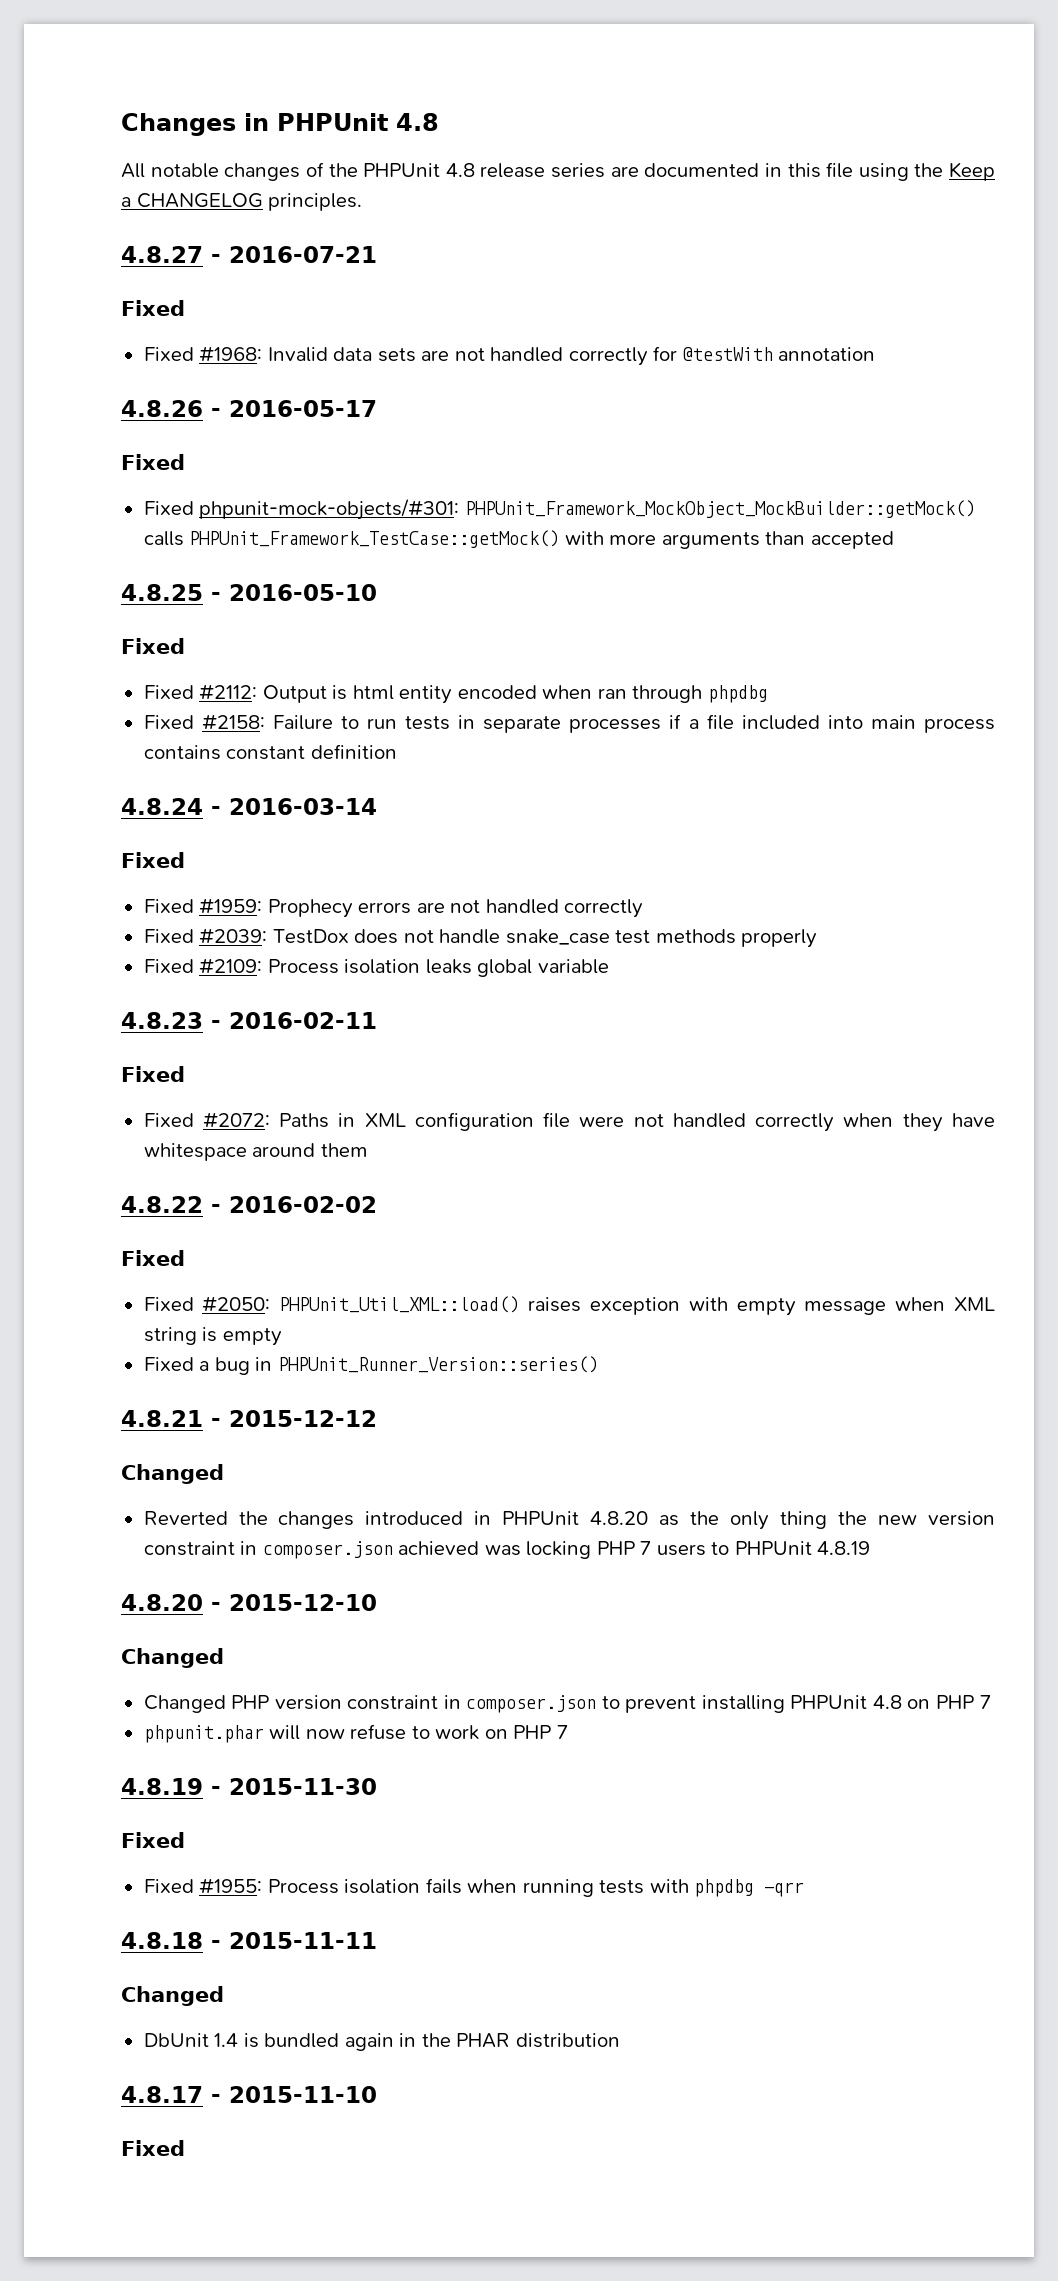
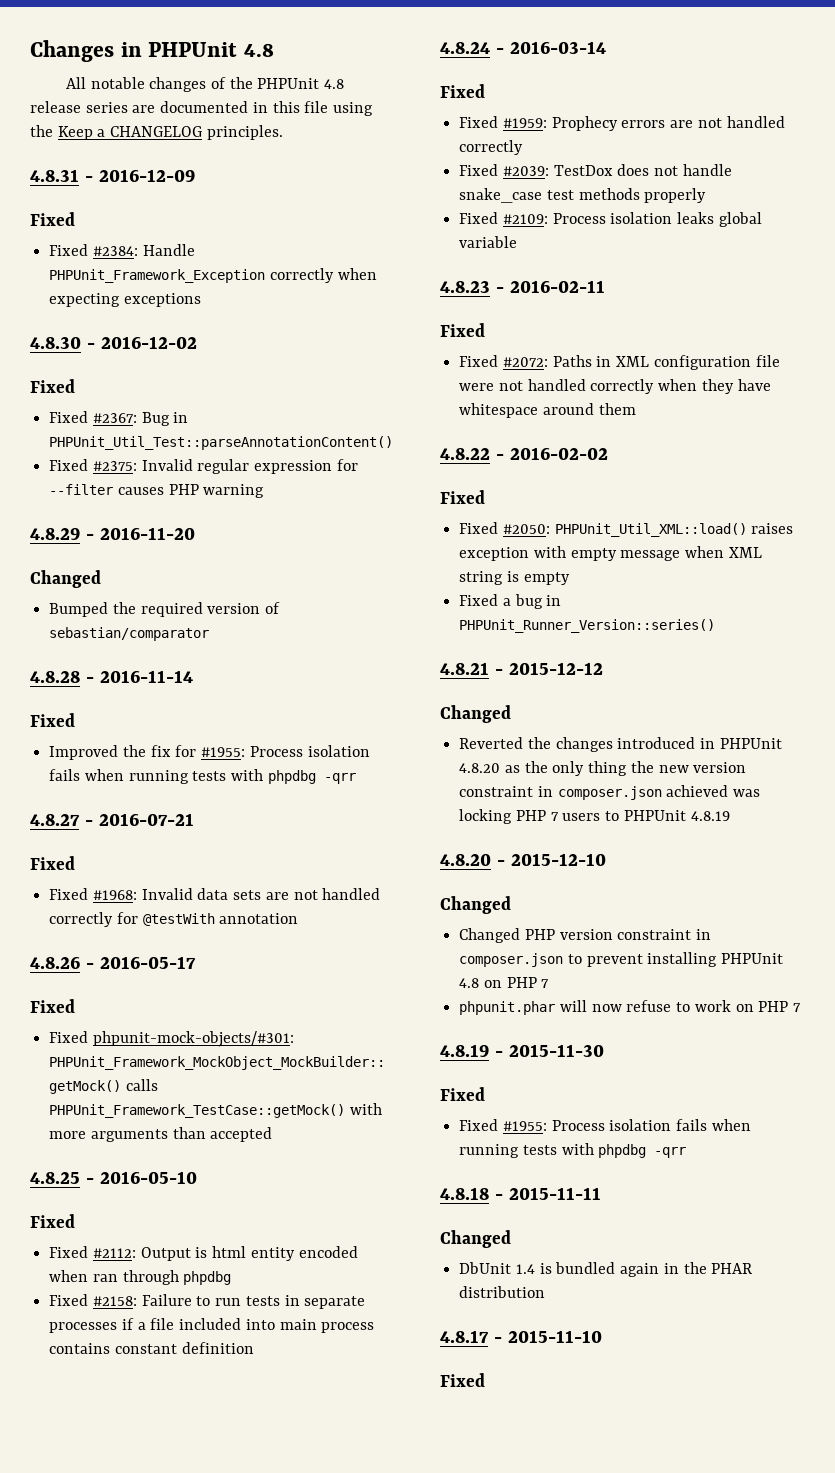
+ 4.8.31 - 2016-12-09
+ Fixed
+ Fixed #2384: Handle PHPUnit_Framework_Exception correctly when expecting exceptions
+ 4.8.30 - 2016-12-02
+ Fixed
+ Fixed #2367: Bug in PHPUnit_Util_Test::parseAnnotationContent()
+ Fixed #2375: Invalid regular expression for --filter causes PHP warning
+ 4.8.29 - 2016-11-20
+ Changed
+ Bumped the required version of sebastian/comparator
+ 4.8.28 - 2016-11-14
+ Fixed
+ Improved the fix for #1955: Process isolation fails when running tests with phpdbg -qrr

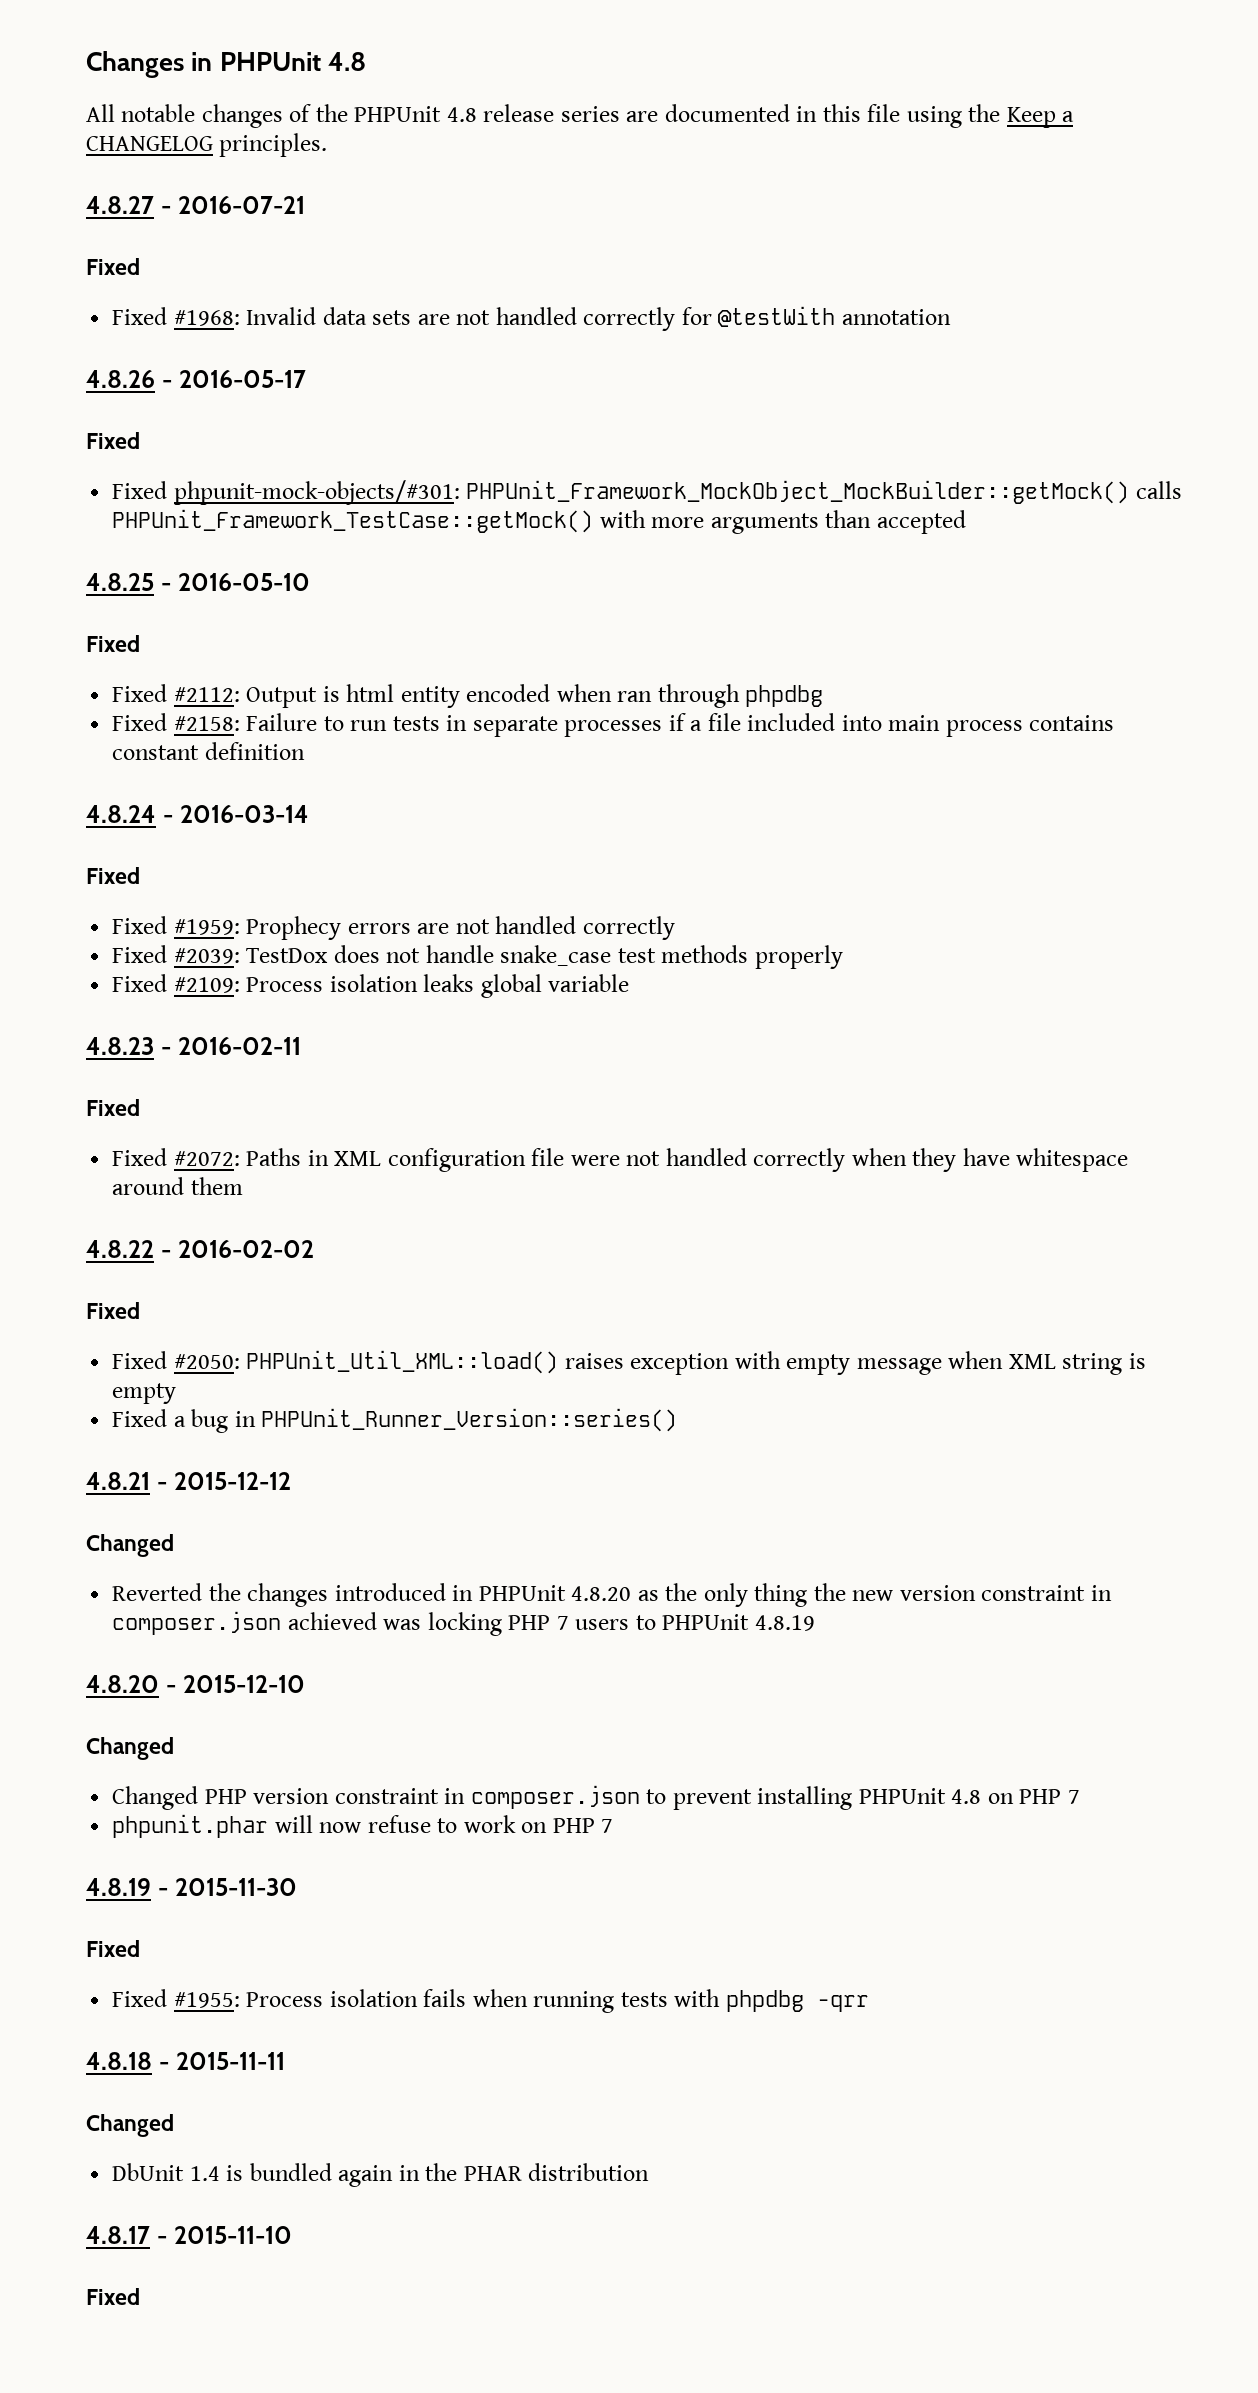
- 4.8.31 - 2016-12-09
- Fixed
- Fixed #2384: Handle PHPUnit_Framework_Exception correctly when expecting exceptions
- 4.8.30 - 2016-12-02
- Fixed
- Fixed #2367: Bug in PHPUnit_Util_Test::parseAnnotationContent()
- Fixed #2375: Invalid regular expression for --filter causes PHP warning
- 4.8.29 - 2016-11-20
- Changed
- Bumped the required version of sebastian/comparator
- 4.8.28 - 2016-11-14
- Fixed
- Improved the fix for #1955: Process isolation fails when running tests with phpdbg -qrr

